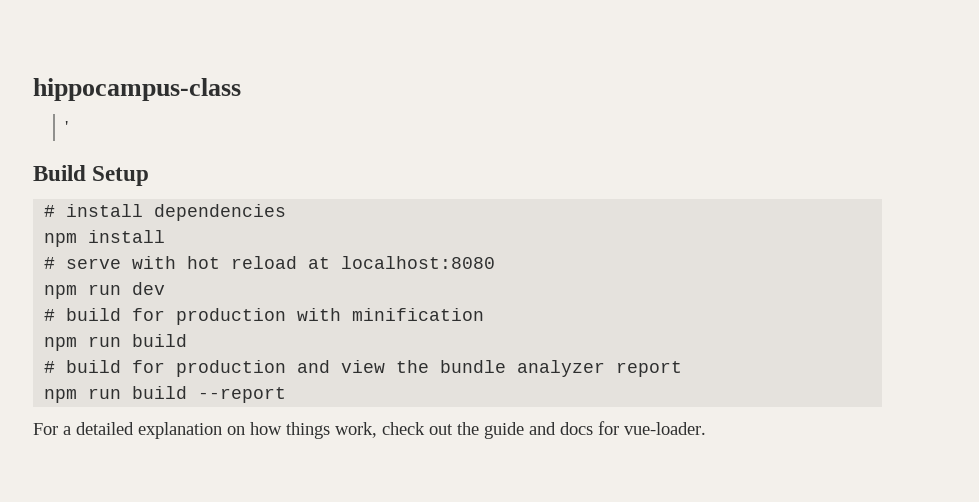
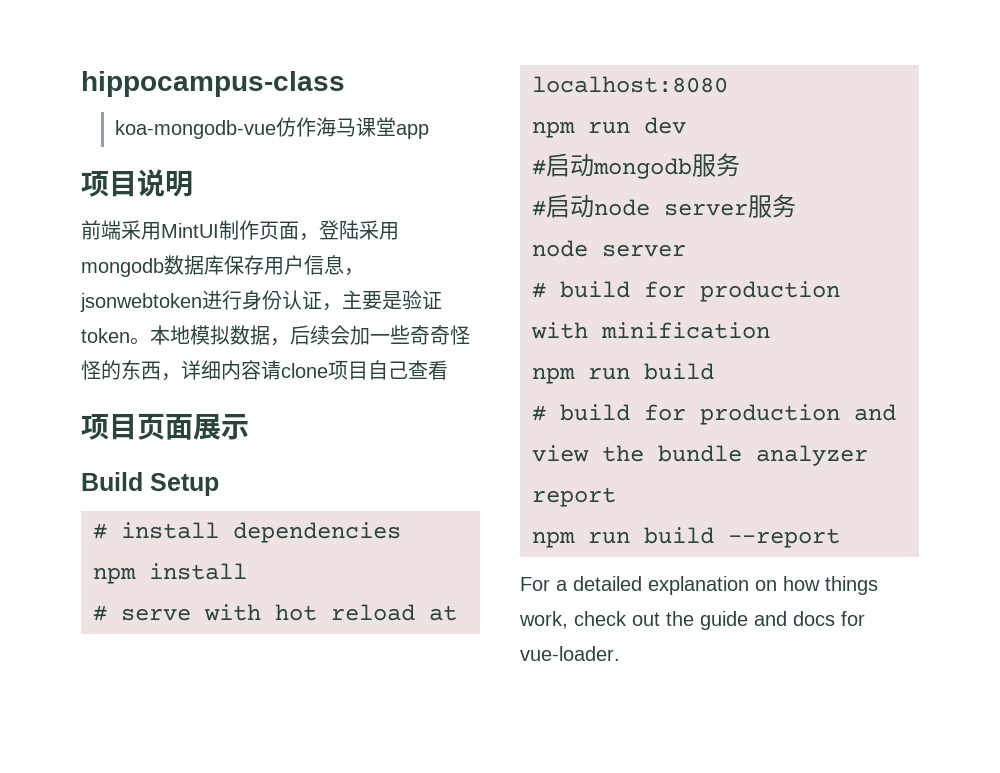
- '
+ koa-mongodb-vue仿作海马课堂app
+ 项目说明
+ 前端采用MintUI制作页面，登陆采用mongodb数据库保存用户信息，jsonwebtoken进行身份认证，主要是验证token。本地模拟数据，后续会加一些奇奇怪怪的东西，详细内容请clone项目自己查看
+ 项目页面展示
+ #启动mongodb服务
+ #启动node server服务
+ node server

